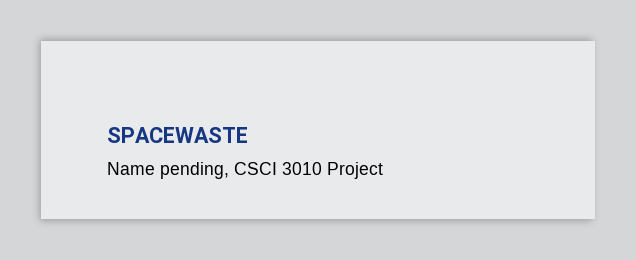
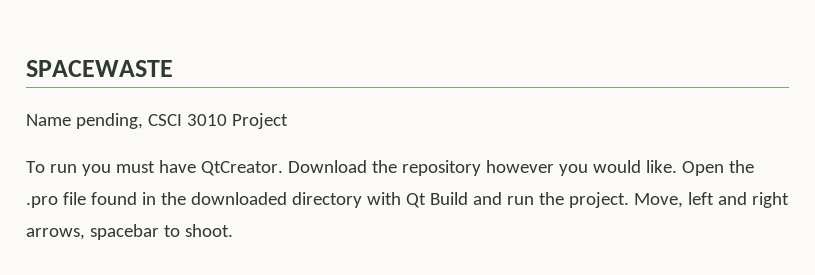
+ To run you must have QtCreator. Download the repository however you would like. Open the .pro file found in the downloaded directory with Qt Build and run the project. Move, left and right arrows, spacebar to shoot.

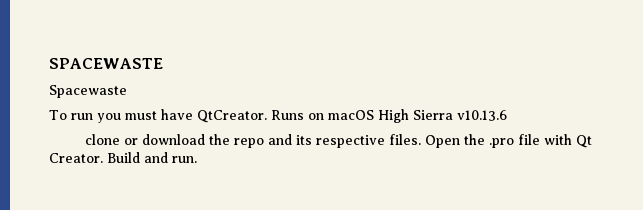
- Name pending, CSCI 3010 Project
+ Spacewaste
- Download the repository however you would like. Open the .pro file found in the downloaded directory with Qt Build and run the project. Move, left and right arrows, spacebar to shoot.
+ Runs on macOS High Sierra v10.13.6
+ clone or download the repo and its respective files. Open the .pro file with Qt Creator. Build and run.

